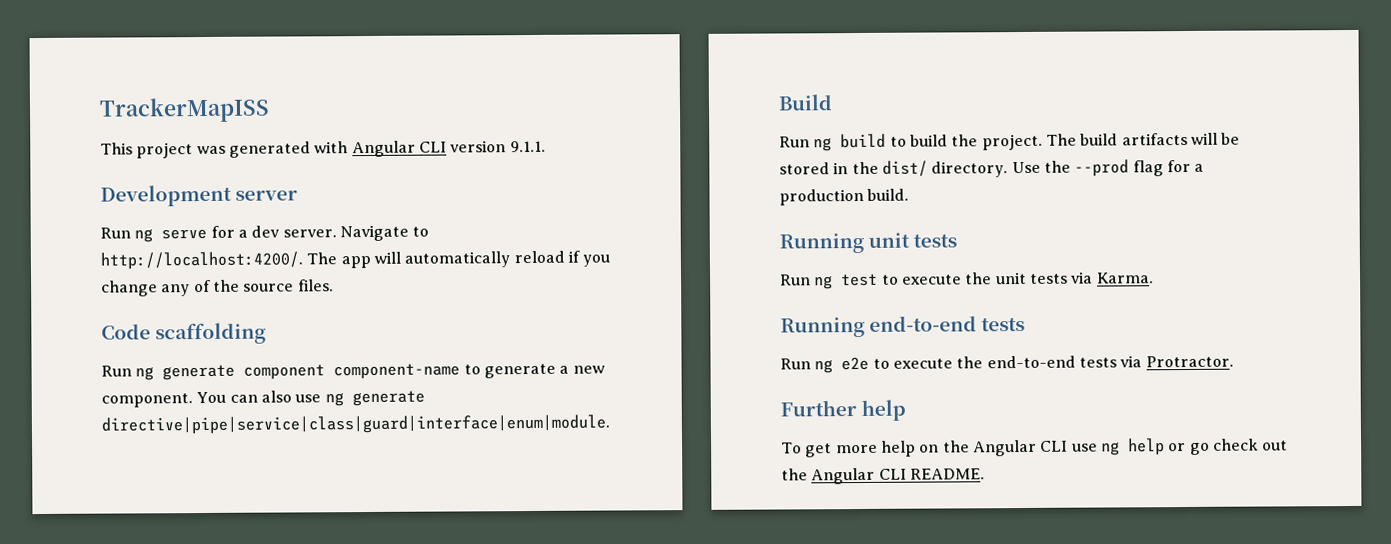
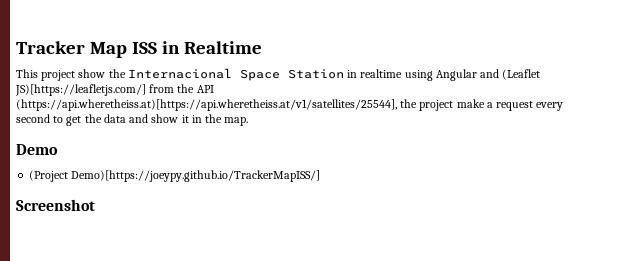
- TrackerMapISS
- This project was generated with Angular CLI version 9.1.1.
- Development server
- Run ng serve for a dev server. Navigate to http://localhost:4200/. The app will automatically reload if you change any of the source files.
- Code scaffolding
- Run ng generate component component-name to generate a new component. You can also use ng generate directive|pipe|service|class|guard|interface|enum|module.
- Build
- Run ng build to build the project. The build artifacts will be stored in the dist/ directory. Use the --prod flag for a production build.
- Running unit tests
- Run ng test to execute the unit tests via Karma.
- Running end-to-end tests
- Run ng e2e to execute the end-to-end tests via Protractor.
- Further help
- To get more help on the Angular CLI use ng help or go check out the Angular CLI README.
+ Tracker Map ISS in Realtime
+ This project show the Internacional Space Station in realtime using Angular and (Leaflet JS)[https://leafletjs.com/] from the API (https://api.wheretheiss.at)[https://api.wheretheiss.at/v1/satellites/25544], the project make a request every second to get the data and show it in the map.
+ Demo
+ (Project Demo)[https://joeypy.github.io/TrackerMapISS/]
+ Screenshot

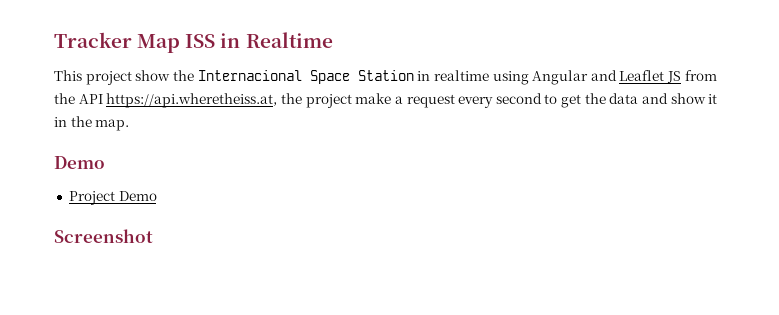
- This project show the Internacional Space Station in realtime using Angular and (Leaflet JS)[https://leafletjs.com/] from the API (https://api.wheretheiss.at)[https://api.wheretheiss.at/v1/satellites/25544], the project make a request every second to get the data and show it in the map.
+ This project show the Internacional Space Station in realtime using Angular and Leaflet JS from the API https://api.wheretheiss.at, the project make a request every second to get the data and show it in the map.
- (Project Demo)[https://joeypy.github.io/TrackerMapISS/]
+ Project Demo

